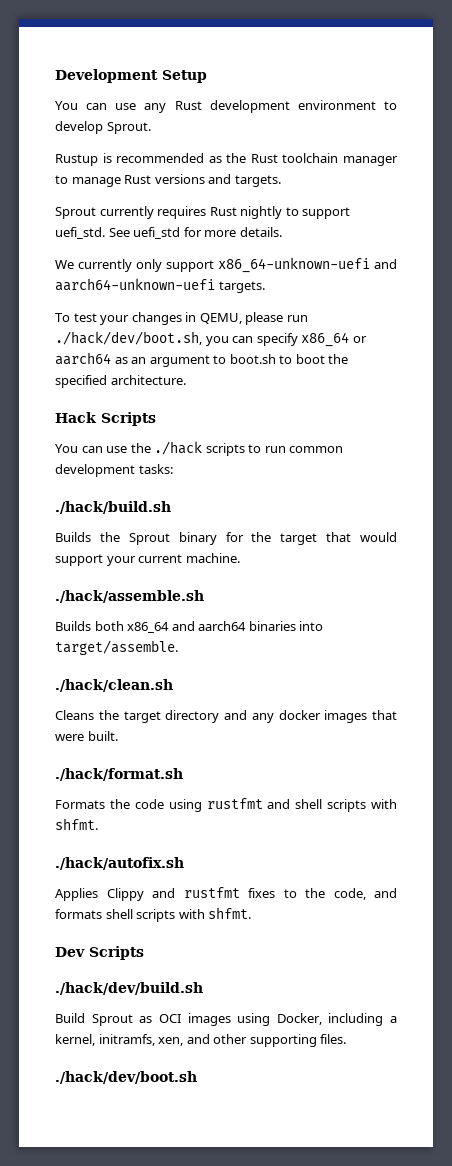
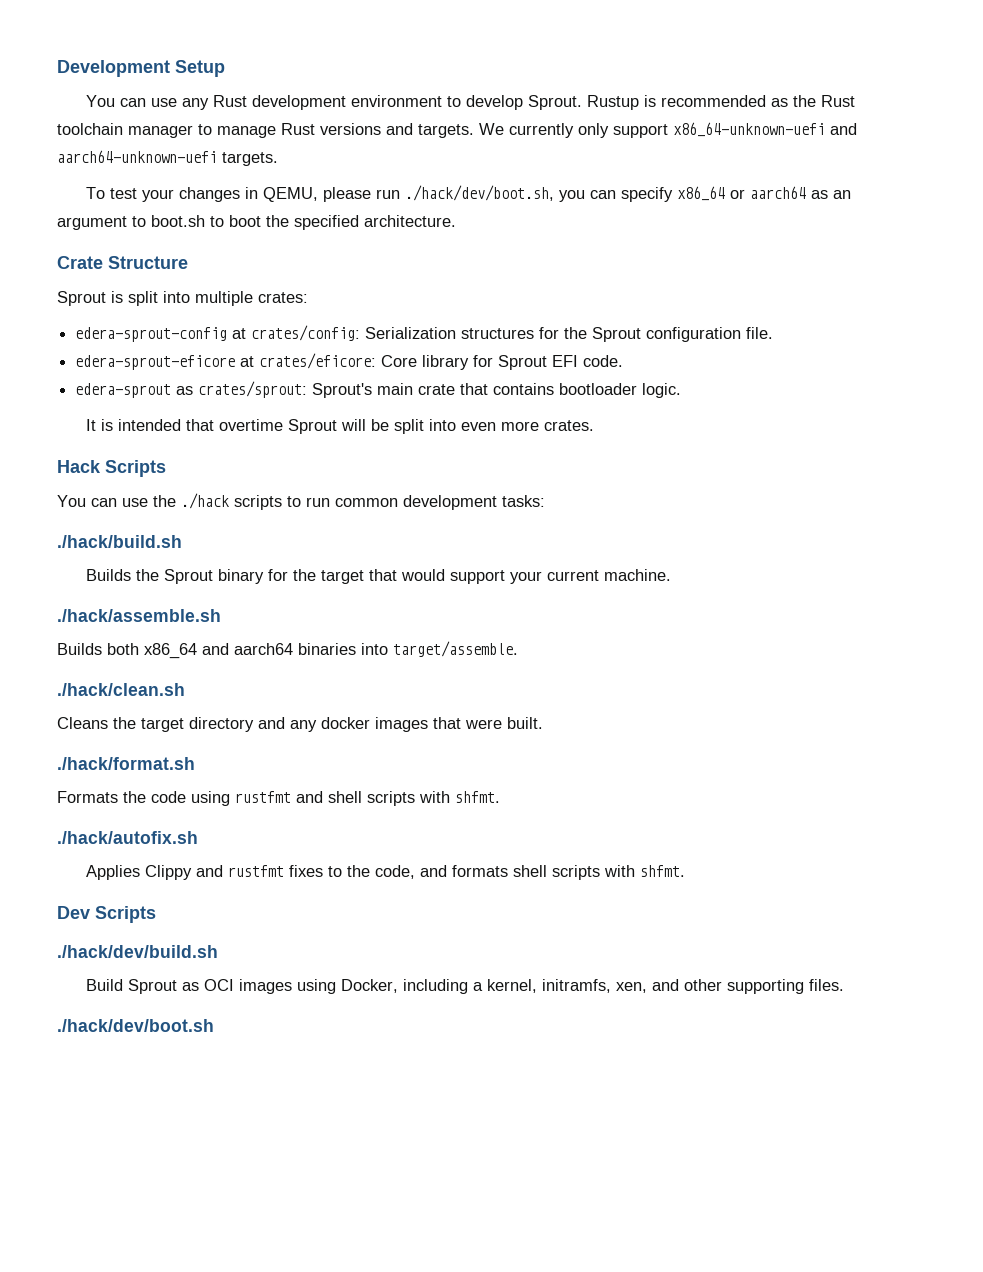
- You can use any Rust development environment to develop Sprout.
- Rustup is recommended as the Rust toolchain manager to manage Rust versions and targets.
- Sprout currently requires Rust nightly to support uefi_std. See uefi_std for more details.
- We currently only support x86_64-unknown-uefi and aarch64-unknown-uefi targets.
+ You can use any Rust development environment to develop Sprout. Rustup is recommended as the Rust toolchain manager to manage Rust versions and targets. We currently only support x86_64-unknown-uefi and aarch64-unknown-uefi targets.
+ Crate Structure
+ Sprout is split into multiple crates:
+ edera-sprout-config at crates/config: Serialization structures for the Sprout configuration file.
+ edera-sprout-eficore at crates/eficore: Core library for Sprout EFI code.
+ edera-sprout as crates/sprout: Sprout's main crate that contains bootloader logic.
+ It is intended that overtime Sprout will be split into even more crates.

